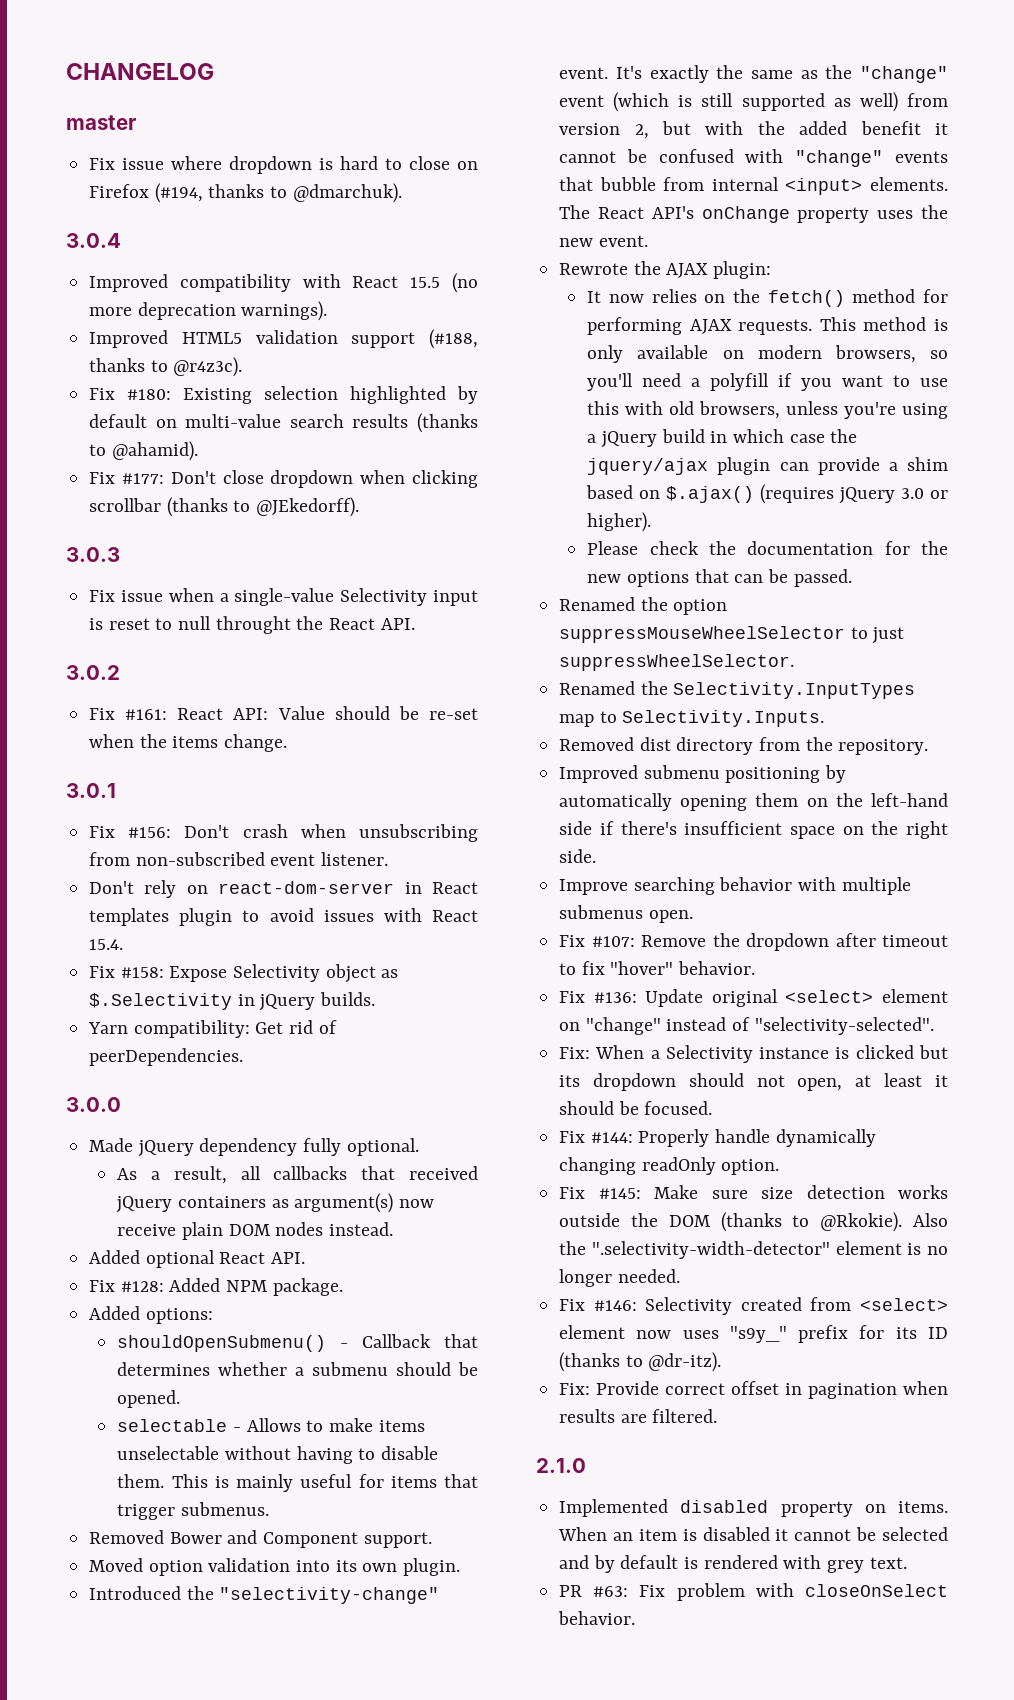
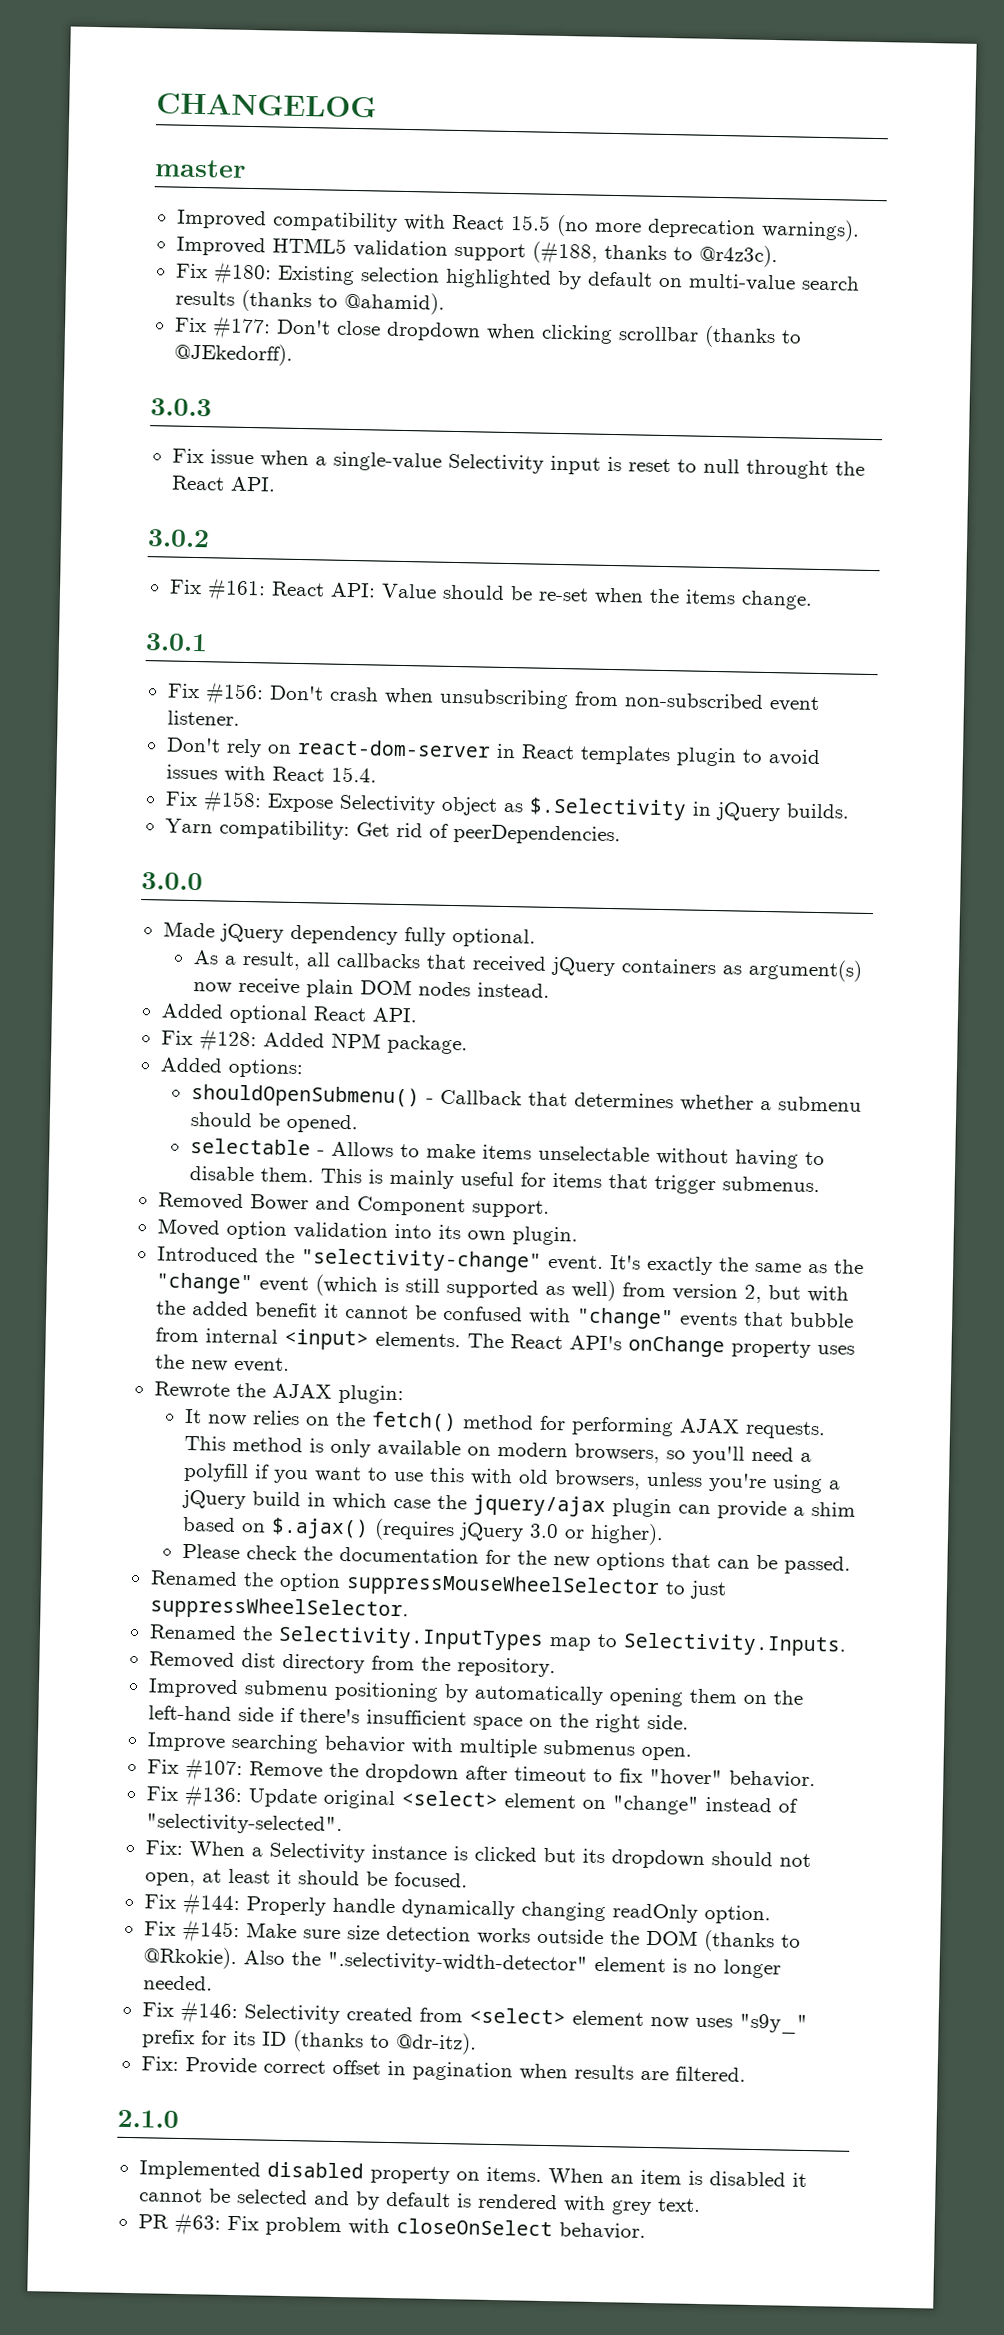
- Fix issue where dropdown is hard to close on Firefox (#194, thanks to @dmarchuk).
- 3.0.4

